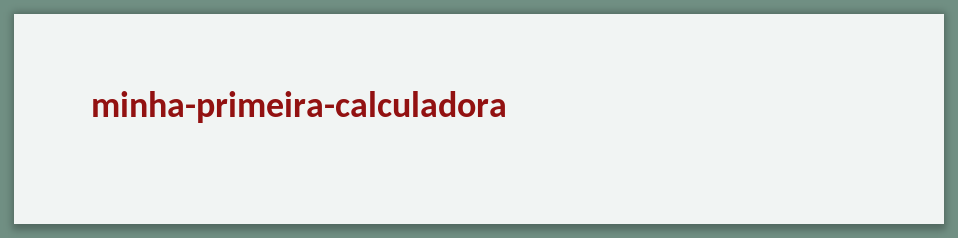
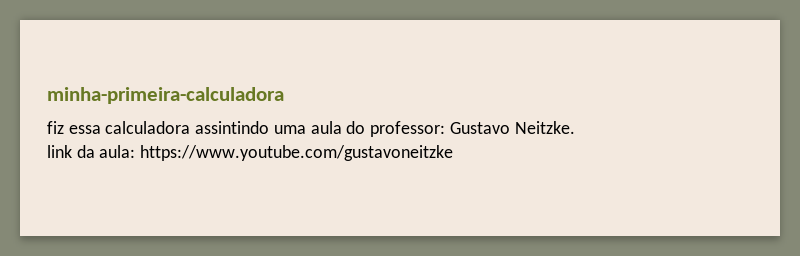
+ fiz essa calculadora assintindo uma aula do professor: Gustavo Neitzke.
+ link da aula: https://www.youtube.com/gustavoneitzke

